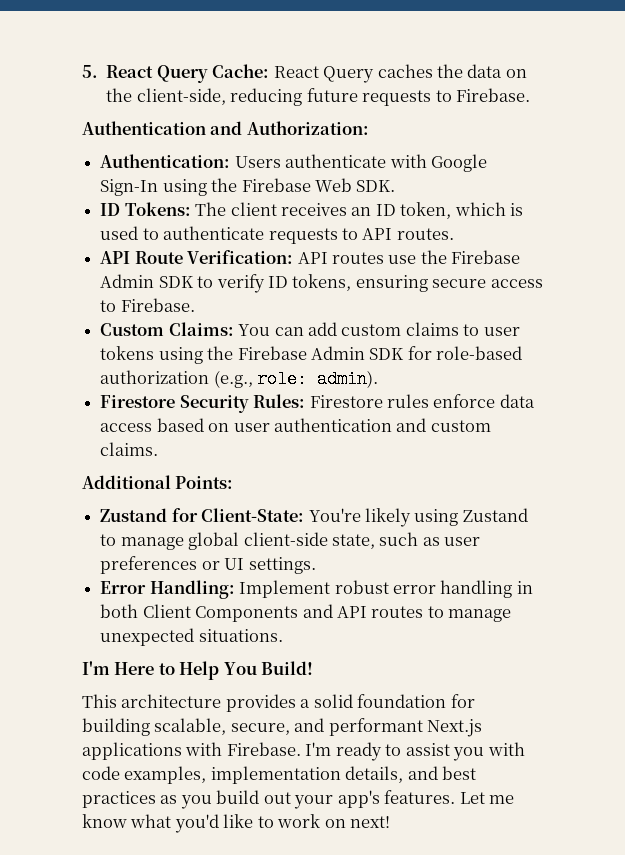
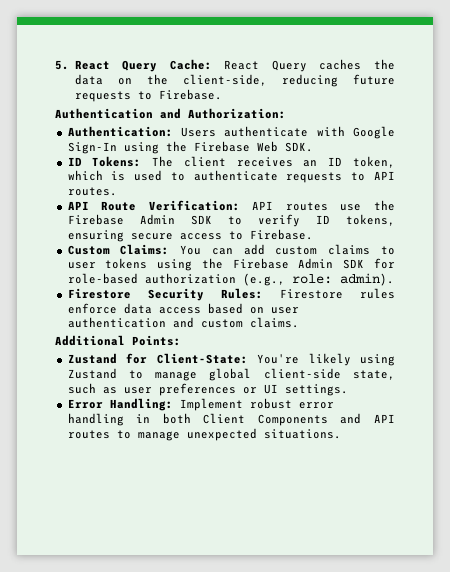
- I'm Here to Help You Build!
- This architecture provides a solid foundation for building scalable, secure, and performant Next.js applications with Firebase. I'm ready to assist you with code examples, implementation details, and best practices as you build out your app's features. Let me know what you'd like to work on next!

